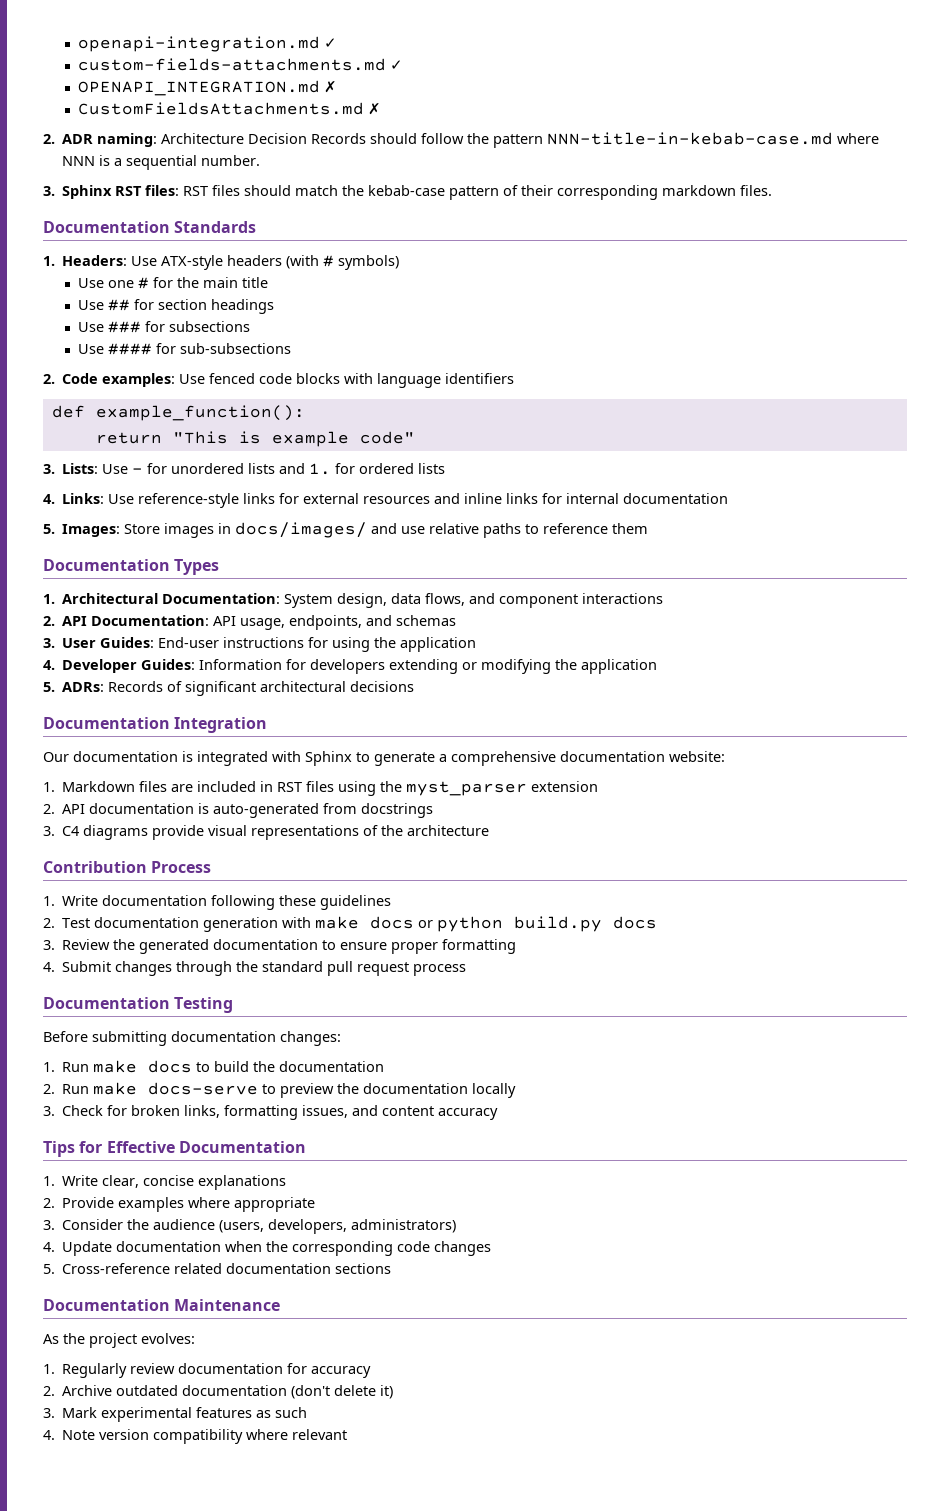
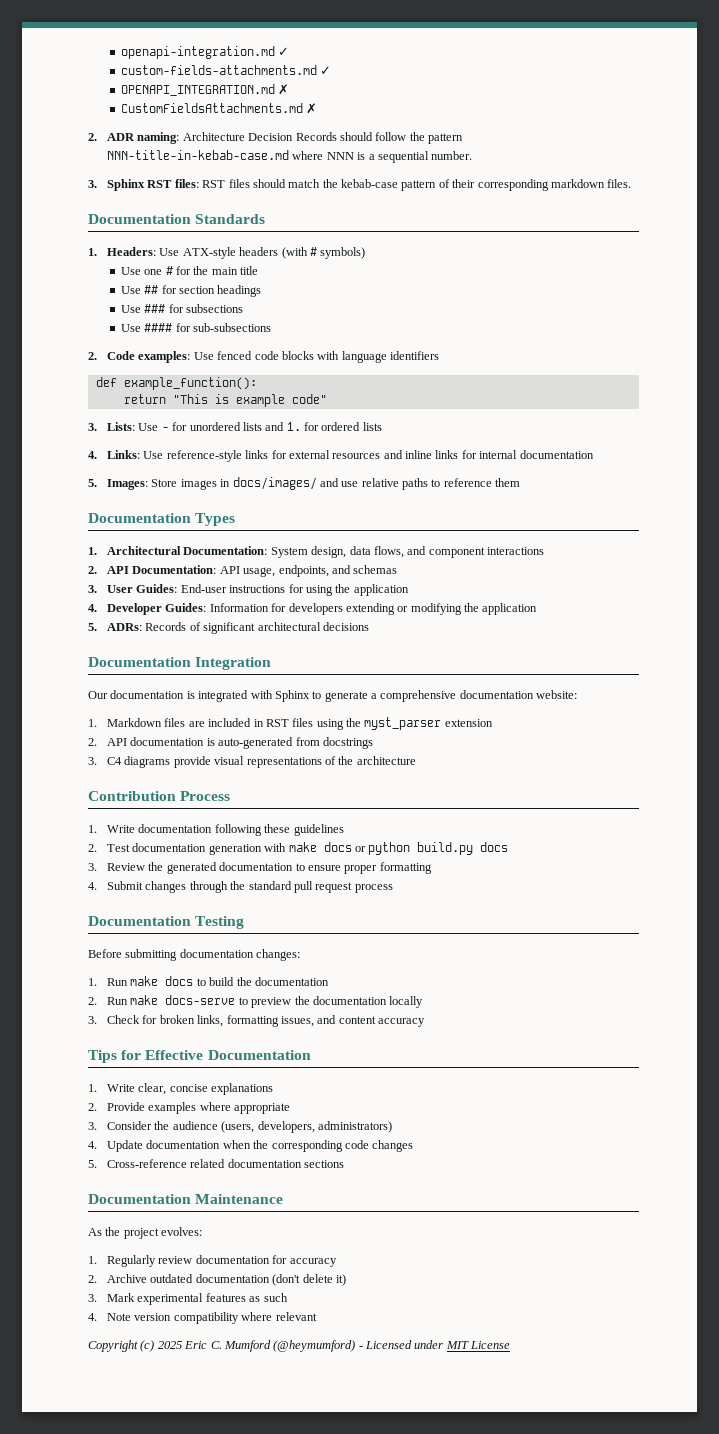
+ Copyright (c) 2025 Eric C. Mumford (@heymumford) - Licensed under MIT License

